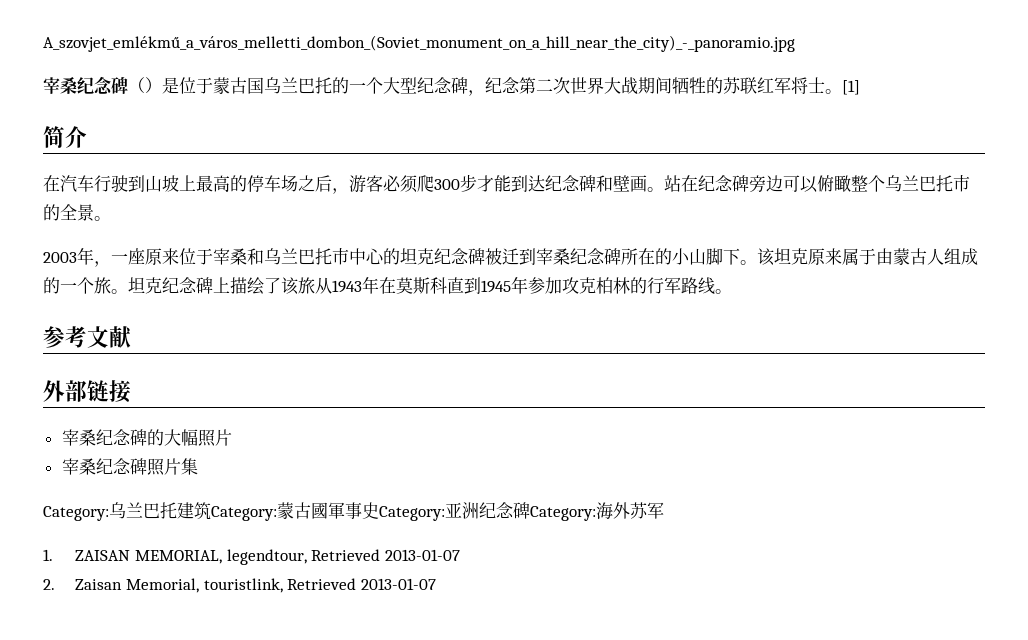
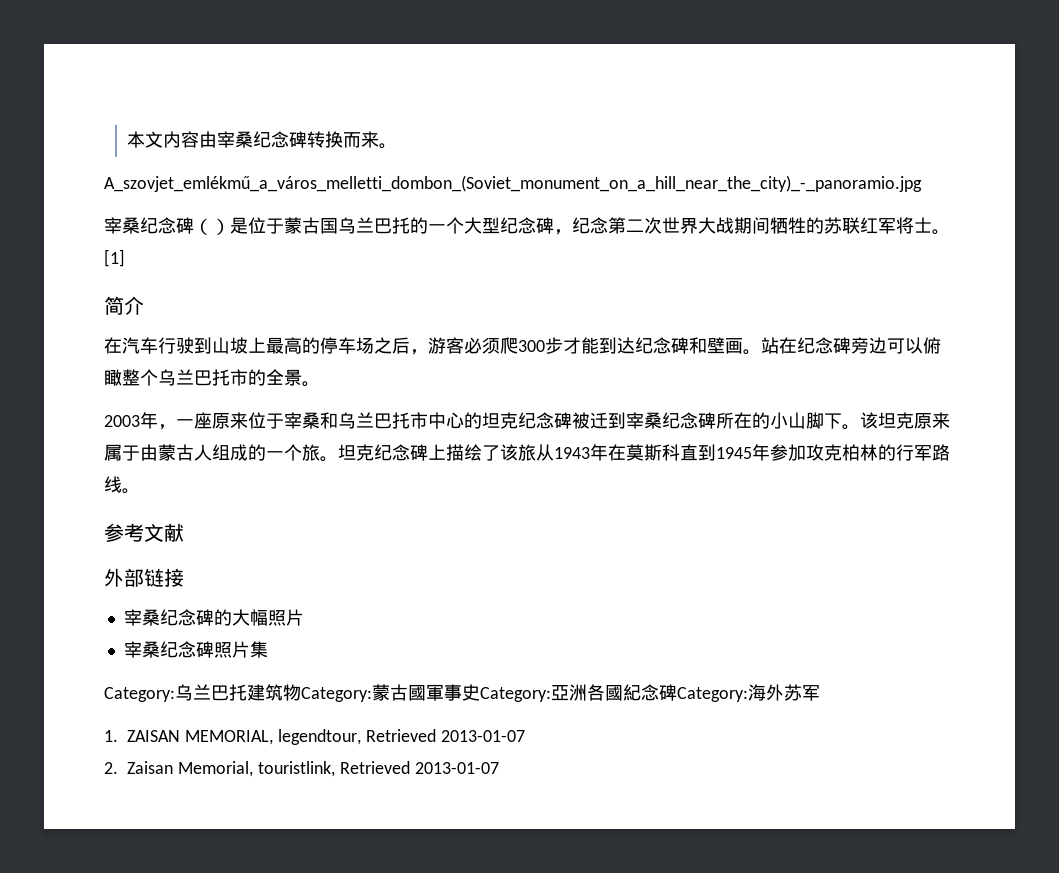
+ 本文内容由宰桑纪念碑转换而来。
- Category:乌兰巴托建筑Category:蒙古國軍事史Category:亚洲纪念碑Category:海外苏军
+ Category:乌兰巴托建筑物Category:蒙古國軍事史Category:亞洲各國紀念碑Category:海外苏军

